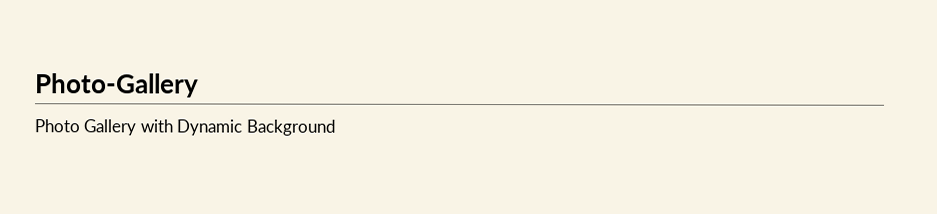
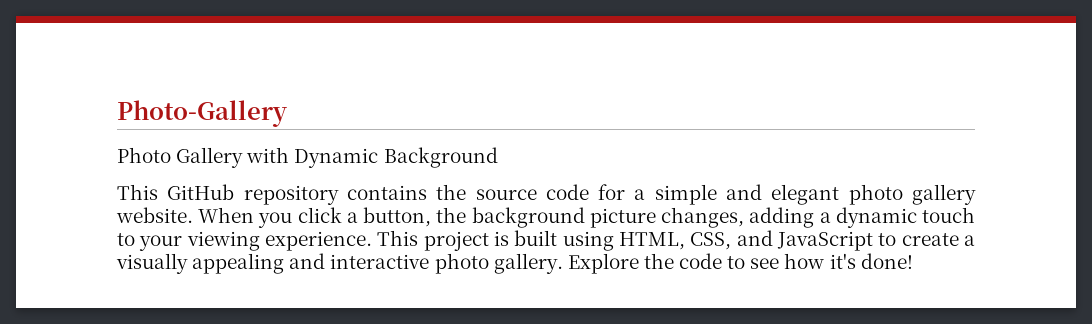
+ This GitHub repository contains the source code for a simple and elegant photo gallery website. When you click a button, the background picture changes, adding a dynamic touch to your viewing experience. This project is built using HTML, CSS, and JavaScript to create a visually appealing and interactive photo gallery. Explore the code to see how it's done!

